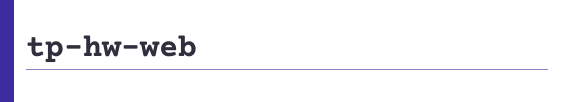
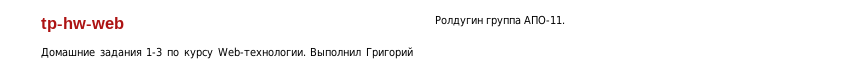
+ Домашние задания 1-3 по курсу Web-технологии. Выполнил Григорий Ролдугин группа АПО-11.

